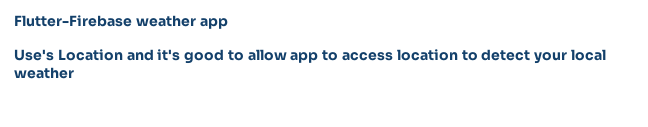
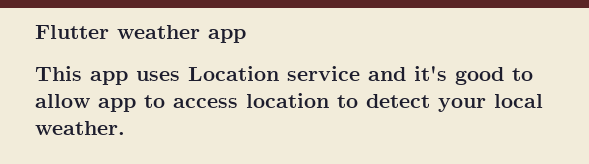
- Flutter-Firebase weather app
+ Flutter weather app
- Use's Location and it's good to allow app to access location to detect your local weather
+ This app uses Location service and it's good to allow app to access location to detect your local weather.

